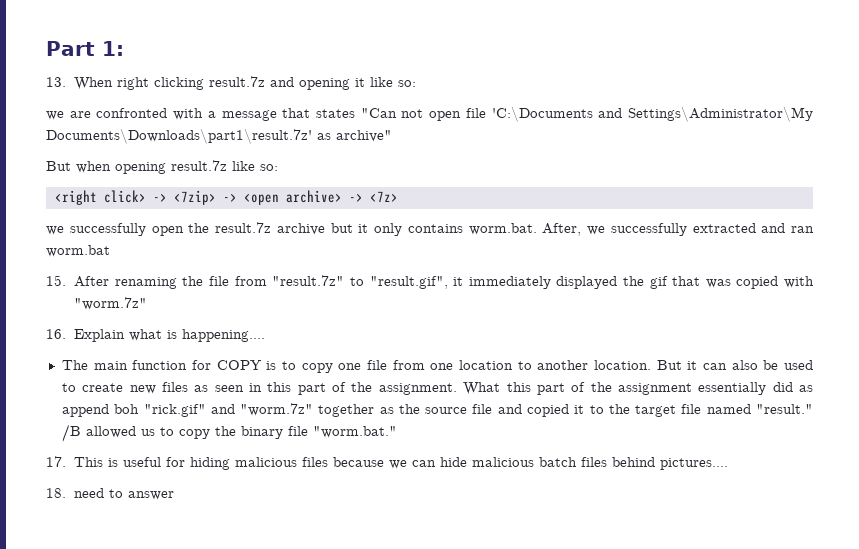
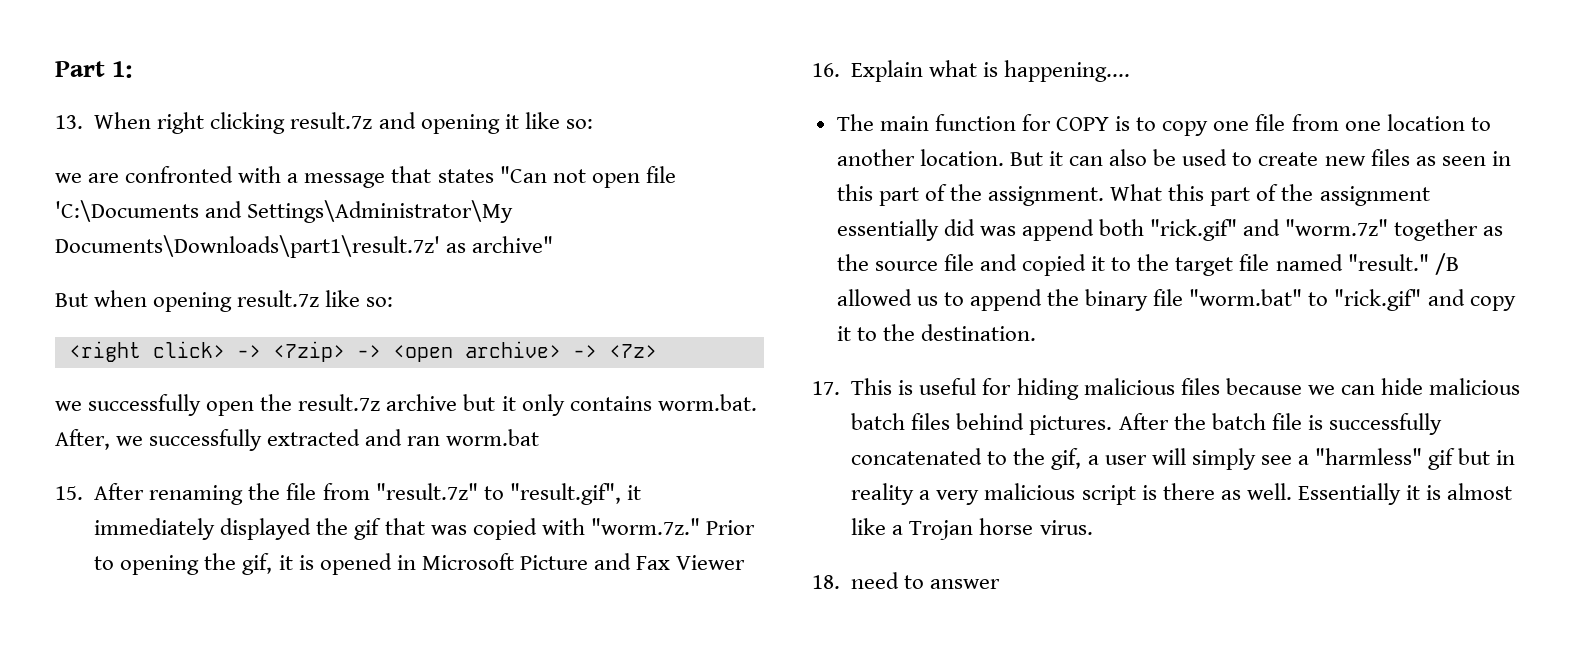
- 15. After renaming the file from "result.7z" to "result.gif", it immediately displayed the gif that was copied with "worm.7z"
+ 15. After renaming the file from "result.7z" to "result.gif", it immediately displayed the gif that was copied with "worm.7z." Prior to opening the gif, it is opened in Microsoft Picture and Fax Viewer
- What this part of the assignment essentially did as append boh "rick.gif" and "worm.7z" together as the source file and copied it to the target file named "result."
+ What this part of the assignment essentially did was append both "rick.gif" and "worm.7z" together as the source file and copied it to the target file named "result."
- /B allowed us to copy the binary file "worm.bat."
+ /B allowed us to append the binary file "worm.bat" to "rick.gif" and copy it to the destination.
- 17. This is useful for hiding malicious files because we can hide malicious batch files behind pictures....
+ 17. This is useful for hiding malicious files because we can hide malicious batch files behind pictures. After the batch file is successfully concatenated to the gif, a user will simply see a "harmless" gif but in reality a very malicious script is there as well. Essentially it is almost like a Trojan horse virus.

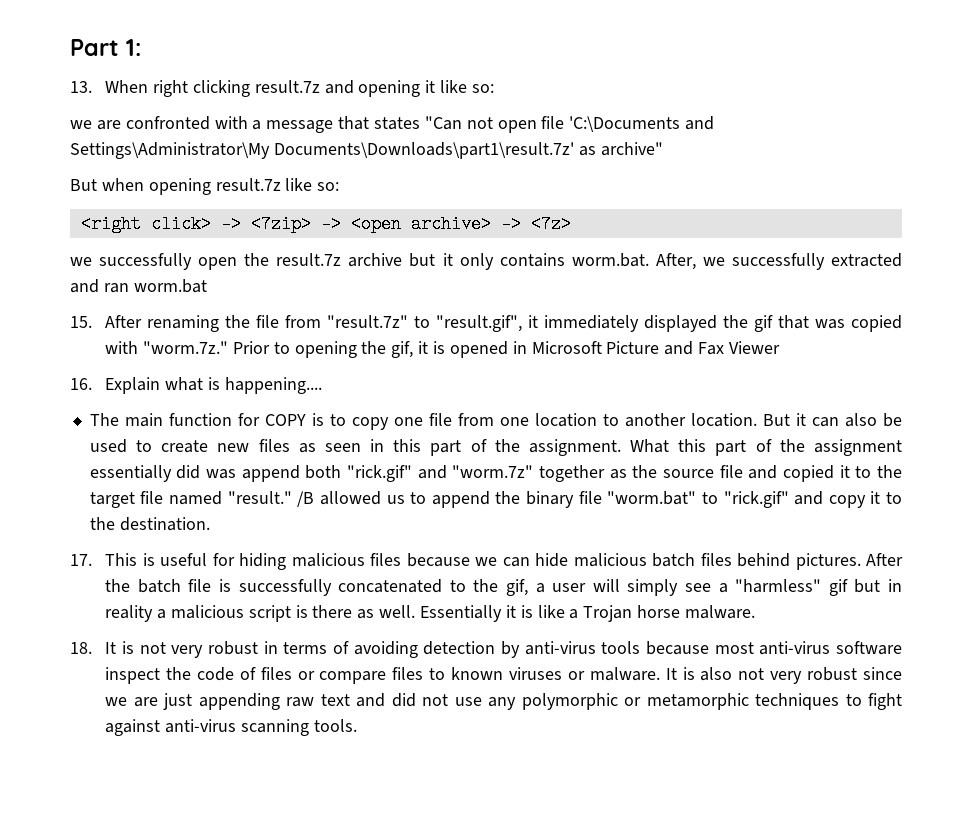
- After the batch file is successfully concatenated to the gif, a user will simply see a "harmless" gif but in reality a very malicious script is there as well.
+ After the batch file is successfully concatenated to the gif, a user will simply see a "harmless" gif but in reality a malicious script is there as well.
- Essentially it is almost like a Trojan horse virus.
+ Essentially it is like a Trojan horse malware.
- 18. need to answer
+ 18. It is not very robust in terms of avoiding detection by anti-virus tools because most anti-virus software inspect the code of files or compare files to known viruses or malware. It is also not very robust since we are just appending raw text and did not use any polymorphic or metamorphic techniques to fight against anti-virus scanning tools.

